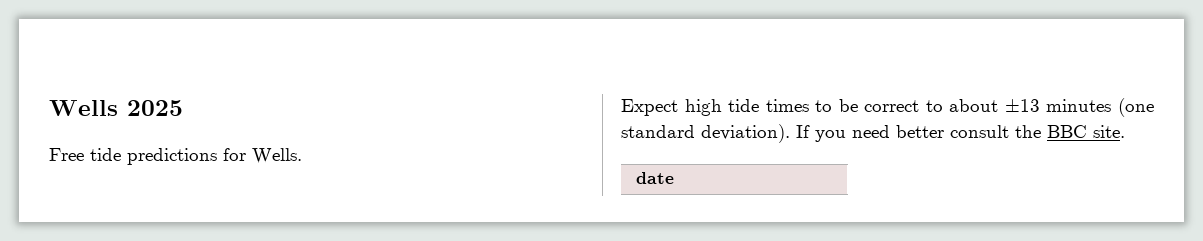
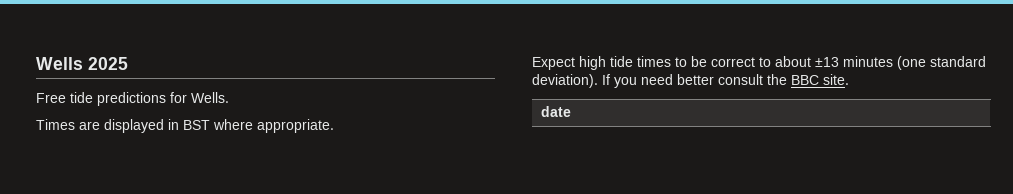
+ Times are displayed in BST where appropriate.

